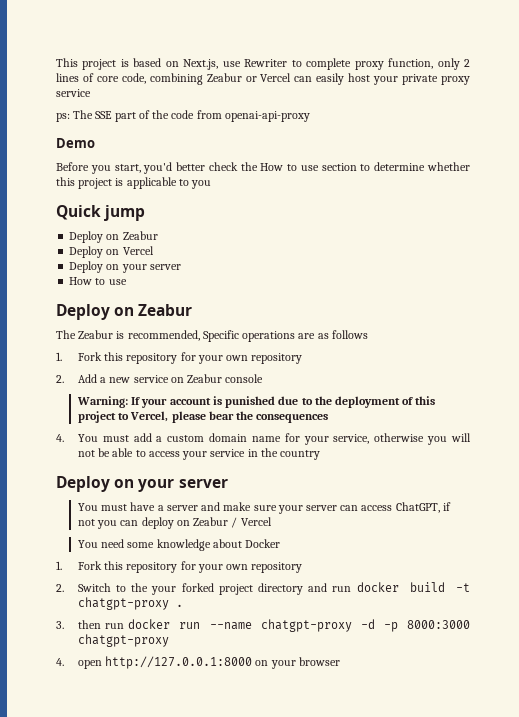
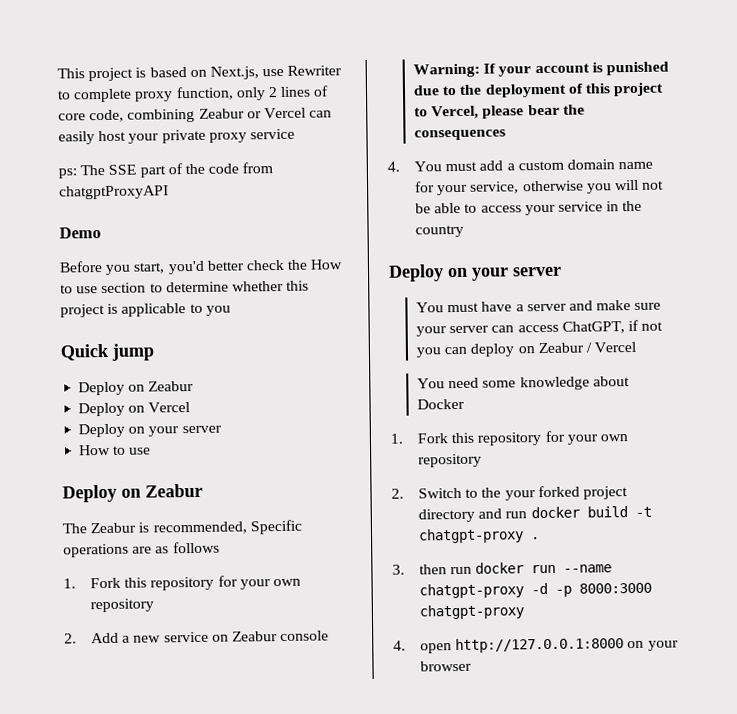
- ps: The SSE part of the code from openai-api-proxy
+ ps: The SSE part of the code from chatgptProxyAPI

